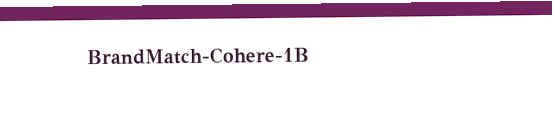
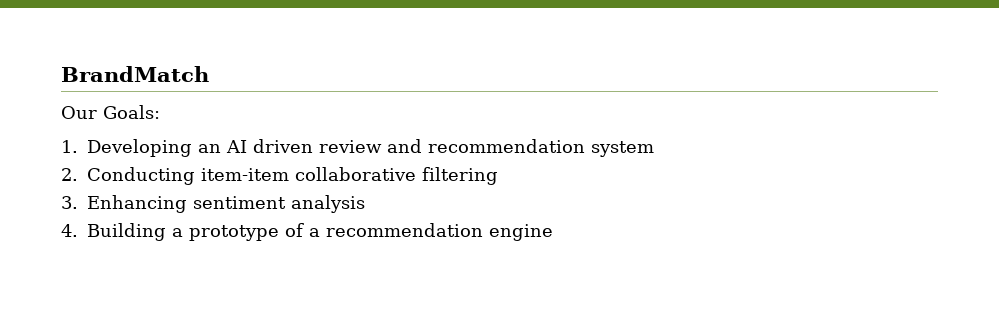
- BrandMatch-Cohere-1B
+ BrandMatch
+ Our Goals:
+ 1. Developing an AI driven review and recommendation system
+ 2. Conducting item-item collaborative filtering
+ 3. Enhancing sentiment analysis
+ 4. Building a prototype of a recommendation engine

